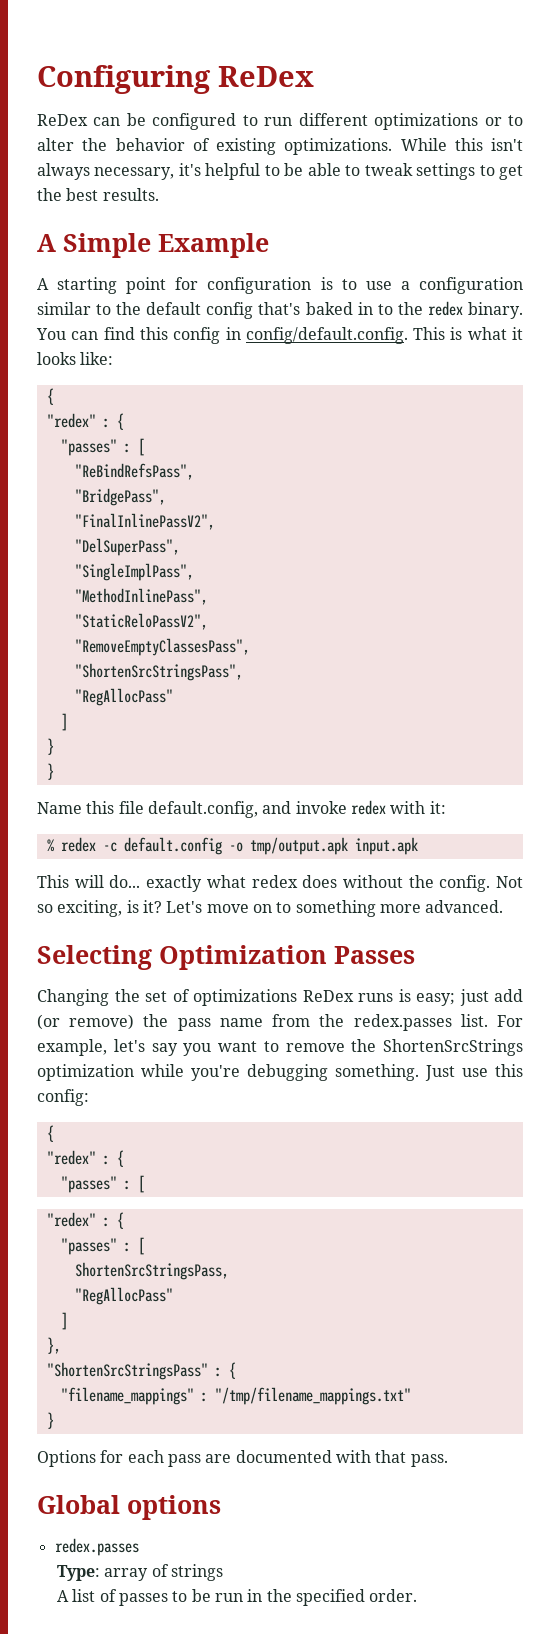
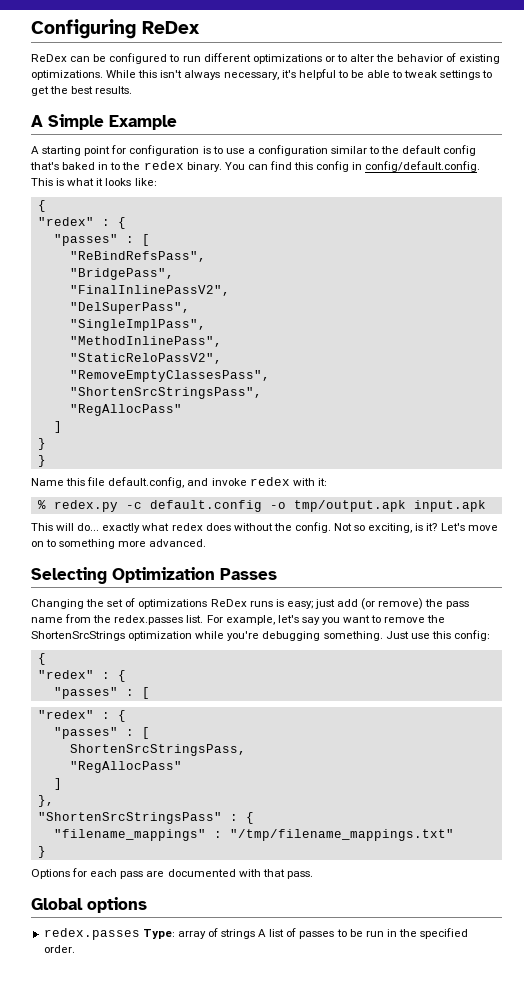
- % redex -c default.config -o tmp/output.apk input.apk
+ % redex.py -c default.config -o tmp/output.apk input.apk
  Global options
- redex.passes
- Type: array of strings
- A list of passes to be run in the specified order.
+ redex.passes Type: array of strings A list of passes to be run in the specified order.

